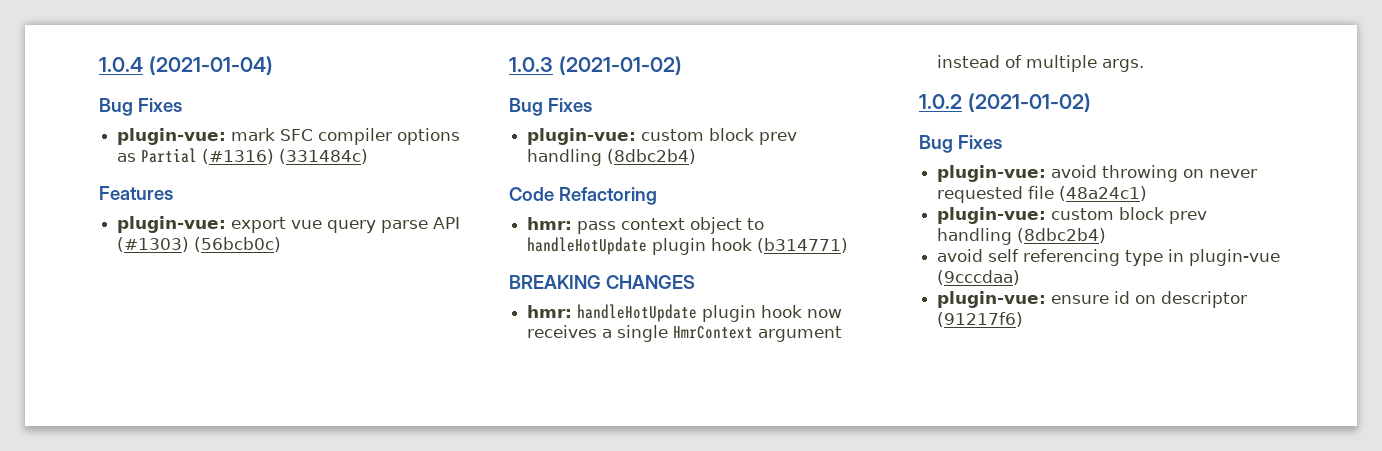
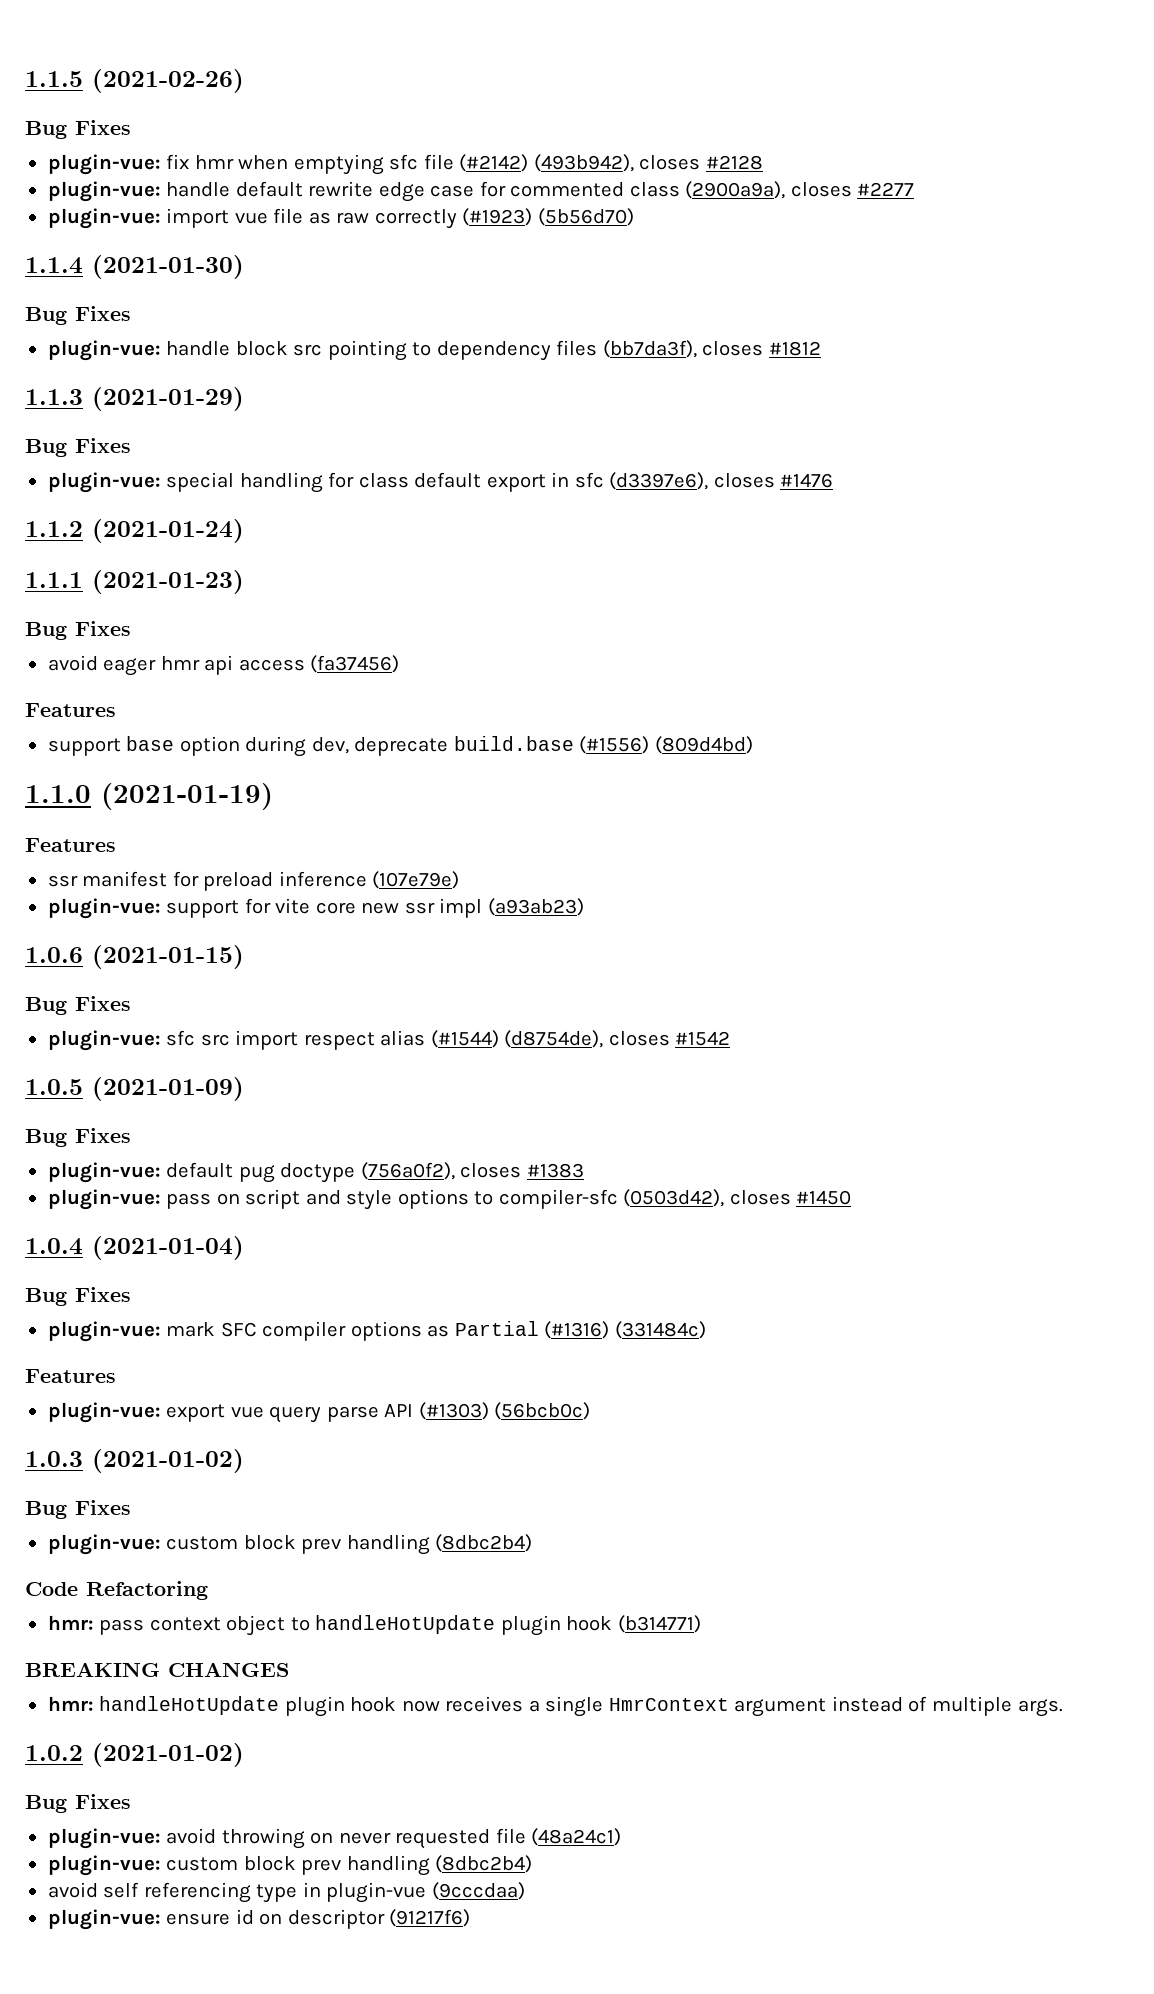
+ 1.1.5 (2021-02-26)
+ Bug Fixes
+ plugin-vue: fix hmr when emptying sfc file (#2142) (493b942), closes #2128
+ plugin-vue: handle default rewrite edge case for commented class (2900a9a), closes #2277
+ plugin-vue: import vue file as raw correctly (#1923) (5b56d70)
+ 1.1.4 (2021-01-30)
+ Bug Fixes
+ plugin-vue: handle block src pointing to dependency files (bb7da3f), closes #1812
+ 1.1.3 (2021-01-29)
+ Bug Fixes
+ plugin-vue: special handling for class default export in sfc (d3397e6), closes #1476
+ 1.1.2 (2021-01-24)
+ 1.1.1 (2021-01-23)
+ Bug Fixes
+ avoid eager hmr api access (fa37456)
+ Features
+ support base option during dev, deprecate build.base (#1556) (809d4bd)
+ 1.1.0 (2021-01-19)
+ Features
+ ssr manifest for preload inference (107e79e)
+ plugin-vue: support for vite core new ssr impl (a93ab23)
+ 1.0.6 (2021-01-15)
+ Bug Fixes
+ plugin-vue: sfc src import respect alias (#1544) (d8754de), closes #1542
+ 1.0.5 (2021-01-09)
+ Bug Fixes
+ plugin-vue: default pug doctype (756a0f2), closes #1383
+ plugin-vue: pass on script and style options to compiler-sfc (0503d42), closes #1450

